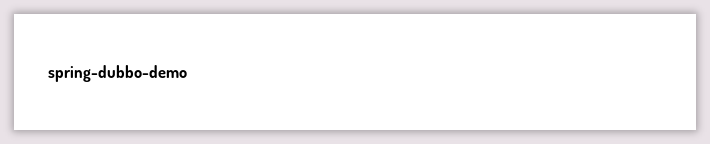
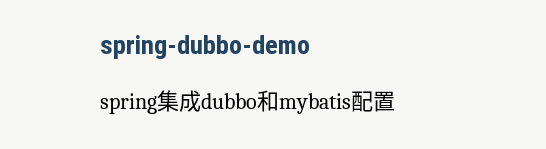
+ spring集成dubbo和mybatis配置

